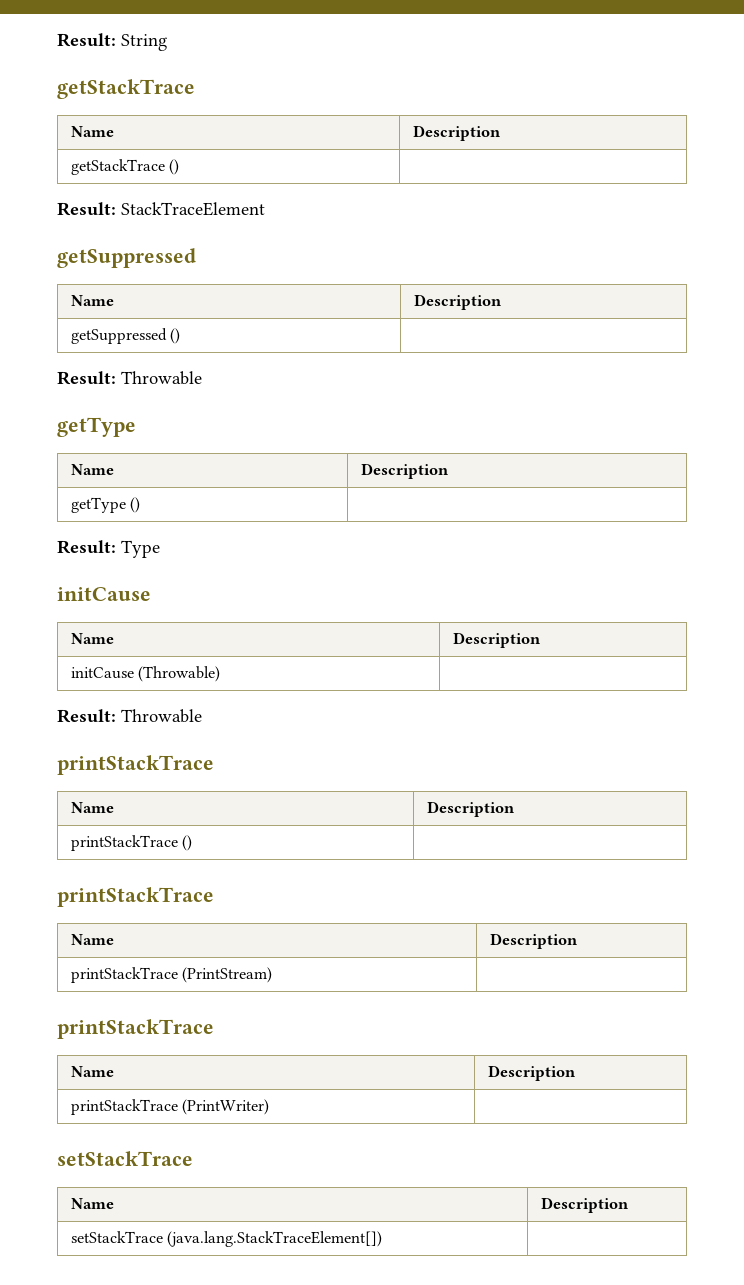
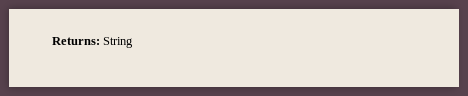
- Result: String
- getStackTrace
- Name | Description
- getStackTrace () |
- Result: StackTraceElement
- getSuppressed
- Name | Description
- getSuppressed () |
- Result: Throwable
- getType
- Name | Description
- getType () |
- Result: Type
- initCause
- Name | Description
- initCause (Throwable) |
- Result: Throwable
- printStackTrace
- Name | Description
- printStackTrace () |
- printStackTrace
- Name | Description
- printStackTrace (PrintStream) |
- printStackTrace
- Name | Description
- printStackTrace (PrintWriter) |
- setStackTrace
- Name | Description
- setStackTrace (java.lang.StackTraceElement[]) |
+ Returns: String

